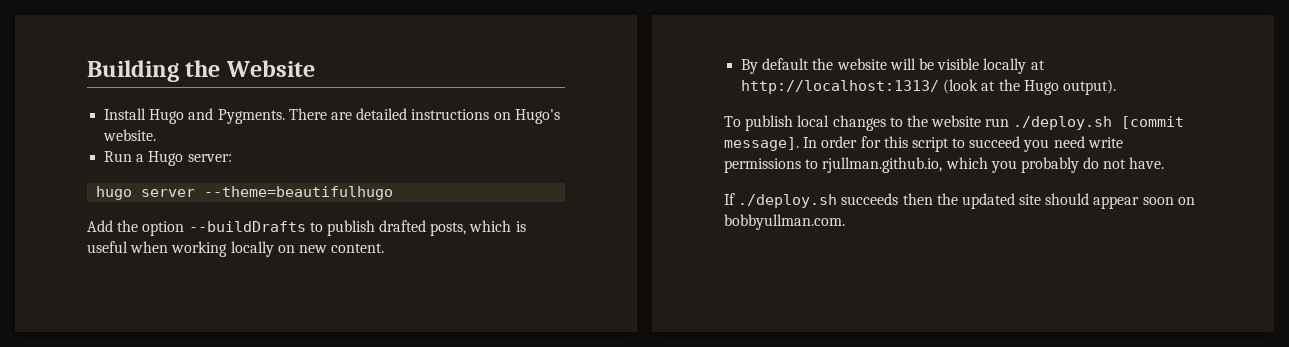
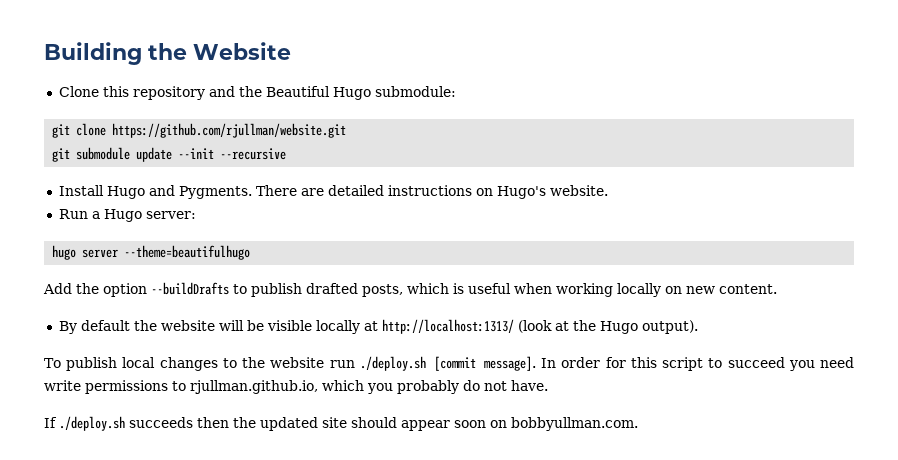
+ Clone this repository and the Beautiful Hugo submodule:
+ git clone https://github.com/rjullman/website.git
+ git submodule update --init --recursive

